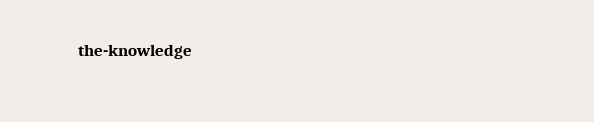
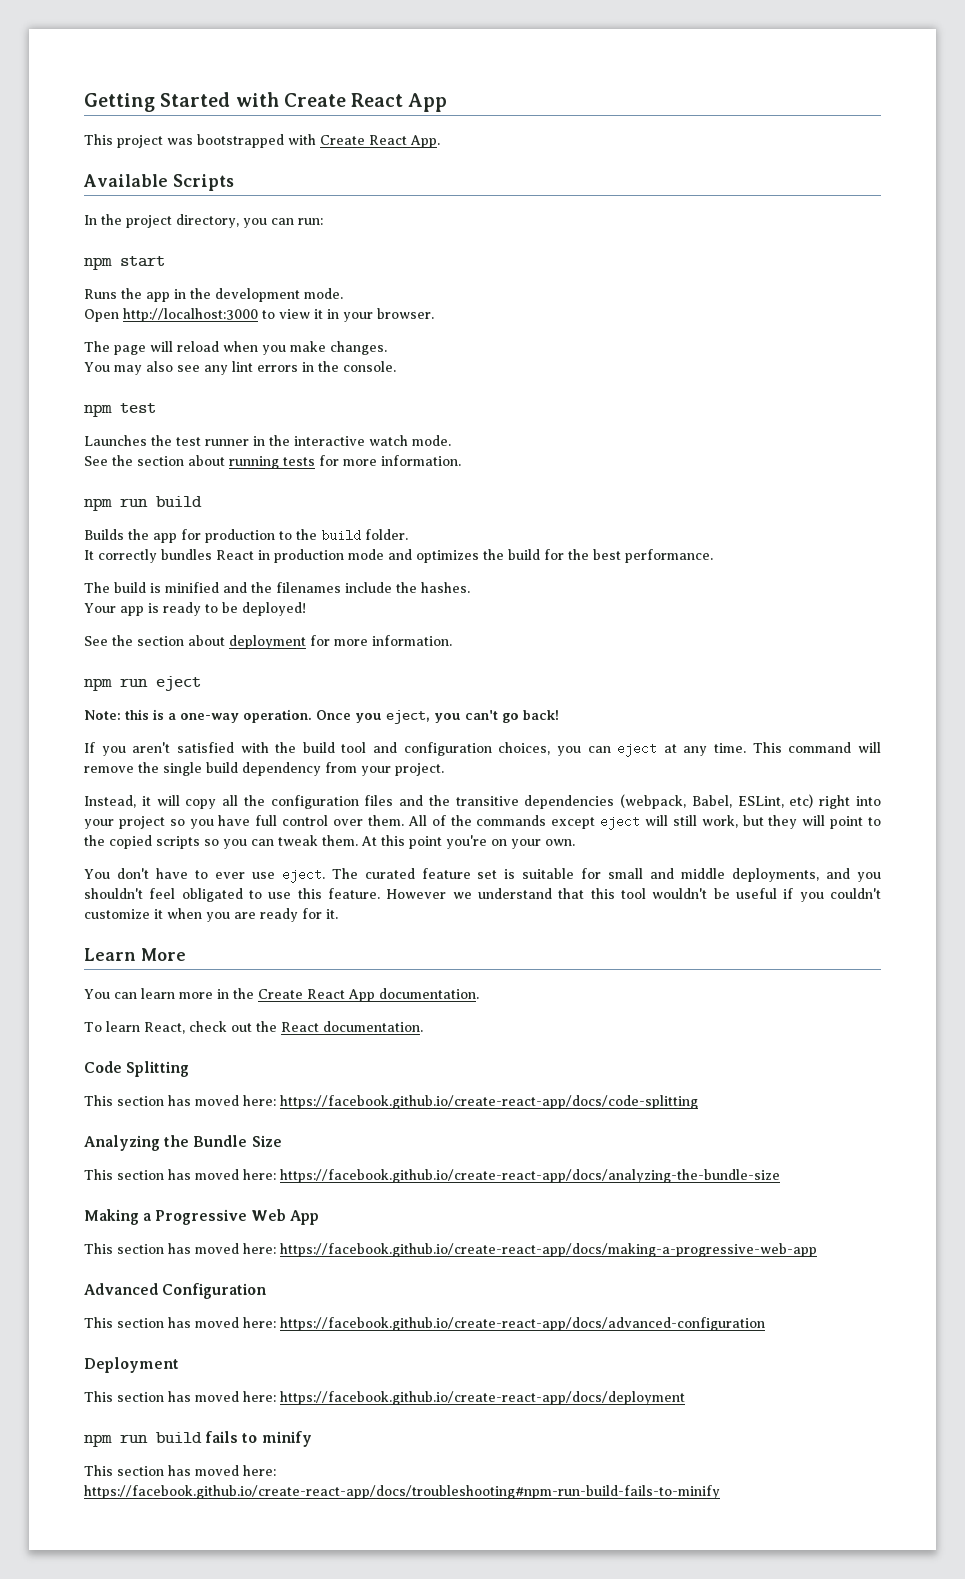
- the-knowledge
+ Getting Started with Create React App
+ This project was bootstrapped with Create React App.
+ Available Scripts
+ In the project directory, you can run:
+ npm start
+ Runs the app in the development mode.
+ Open http://localhost:3000 to view it in your browser.
+ The page will reload when you make changes.
+ You may also see any lint errors in the console.
+ npm test
+ Launches the test runner in the interactive watch mode.
+ See the section about running tests for more information.
+ npm run build
+ Builds the app for production to the build folder.
+ It correctly bundles React in production mode and optimizes the build for the best performance.
+ The build is minified and the filenames include the hashes.
+ Your app is ready to be deployed!
+ See the section about deployment for more information.
+ npm run eject
+ Note: this is a one-way operation. Once you eject, you can't go back!
+ If you aren't satisfied with the build tool and configuration choices, you can eject at any time. This command will remove the single build dependency from your project.
+ Instead, it will copy all the configuration files and the transitive dependencies (webpack, Babel, ESLint, etc) right into your project so you have full control over them. All of the commands except eject will still work, but they will point to the copied scripts so you can tweak them. At this point you're on your own.
+ You don't have to ever use eject. The curated feature set is suitable for small and middle deployments, and you shouldn't feel obligated to use this feature. However we understand that this tool wouldn't be useful if you couldn't customize it when you are ready for it.
+ Learn More
+ You can learn more in the Create React App documentation.
+ To learn React, check out the React documentation.
+ Code Splitting
+ This section has moved here: https://facebook.github.io/create-react-app/docs/code-splitting
+ Analyzing the Bundle Size
+ This section has moved here: https://facebook.github.io/create-react-app/docs/analyzing-the-bundle-size
+ Making a Progressive Web App
+ This section has moved here: https://facebook.github.io/create-react-app/docs/making-a-progressive-web-app
+ Advanced Configuration
+ This section has moved here: https://facebook.github.io/create-react-app/docs/advanced-configuration
+ Deployment
+ This section has moved here: https://facebook.github.io/create-react-app/docs/deployment
+ npm run build fails to minify
+ This section has moved here: https://facebook.github.io/create-react-app/docs/troubleshooting#npm-run-build-fails-to-minify

